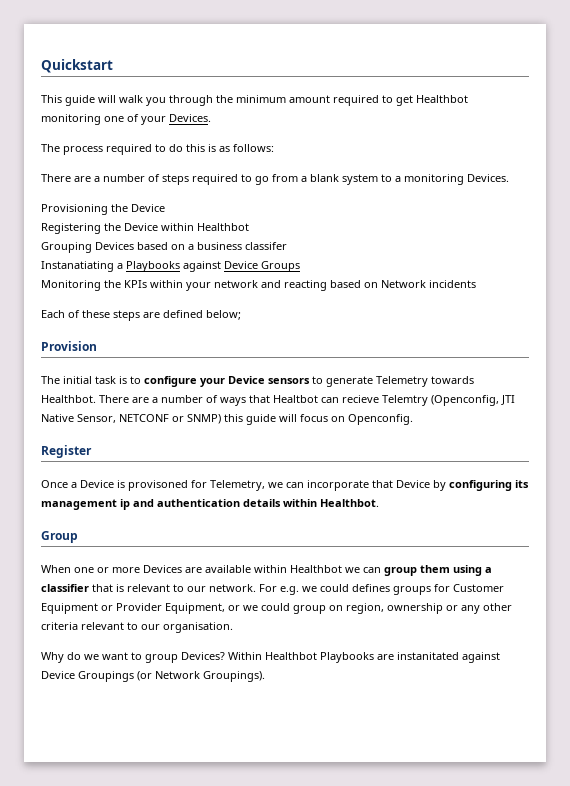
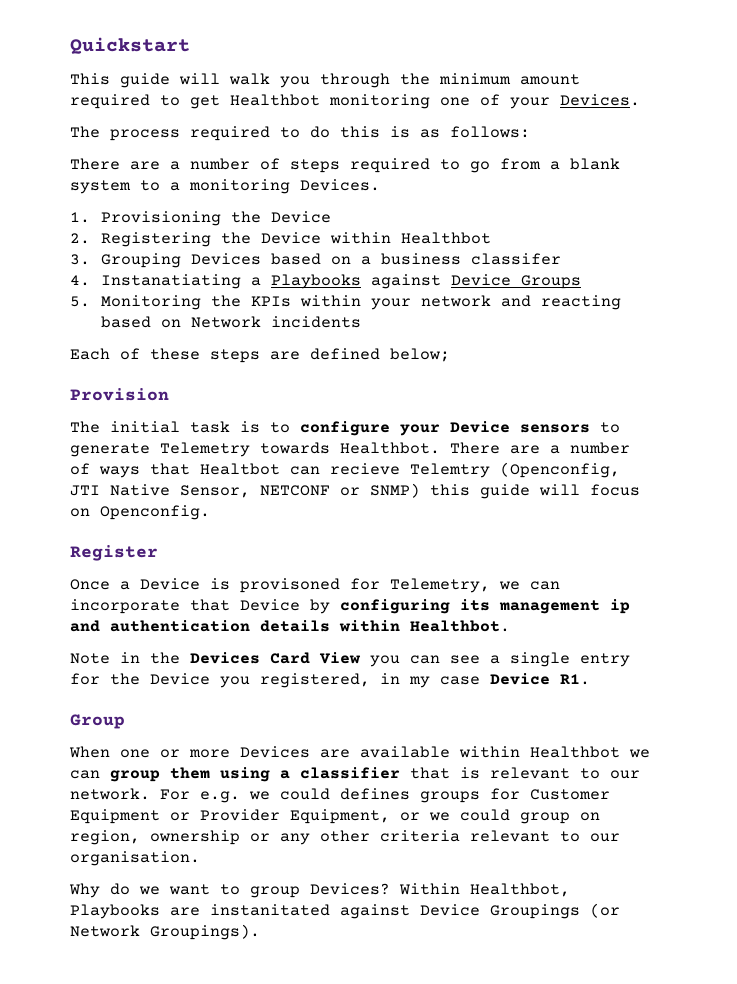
- Provisioning the Device
+ 1. Provisioning the Device
- Registering the Device within Healthbot
+ 2. Registering the Device within Healthbot
- Grouping Devices based on a business classifer
+ 3. Grouping Devices based on a business classifer
- Instanatiating a Playbooks against Device Groups
+ 4. Instanatiating a Playbooks against Device Groups
- Monitoring the KPIs within your network and reacting based on Network incidents
+ 5. Monitoring the KPIs within your network and reacting based on Network incidents
+ Note in the Devices Card View you can see a single entry for the Device you registered, in my case Device R1.
- Within Healthbot Playbooks are instanitated against Device Groupings (or Network Groupings).
+ Within Healthbot, Playbooks are instanitated against Device Groupings (or Network Groupings).

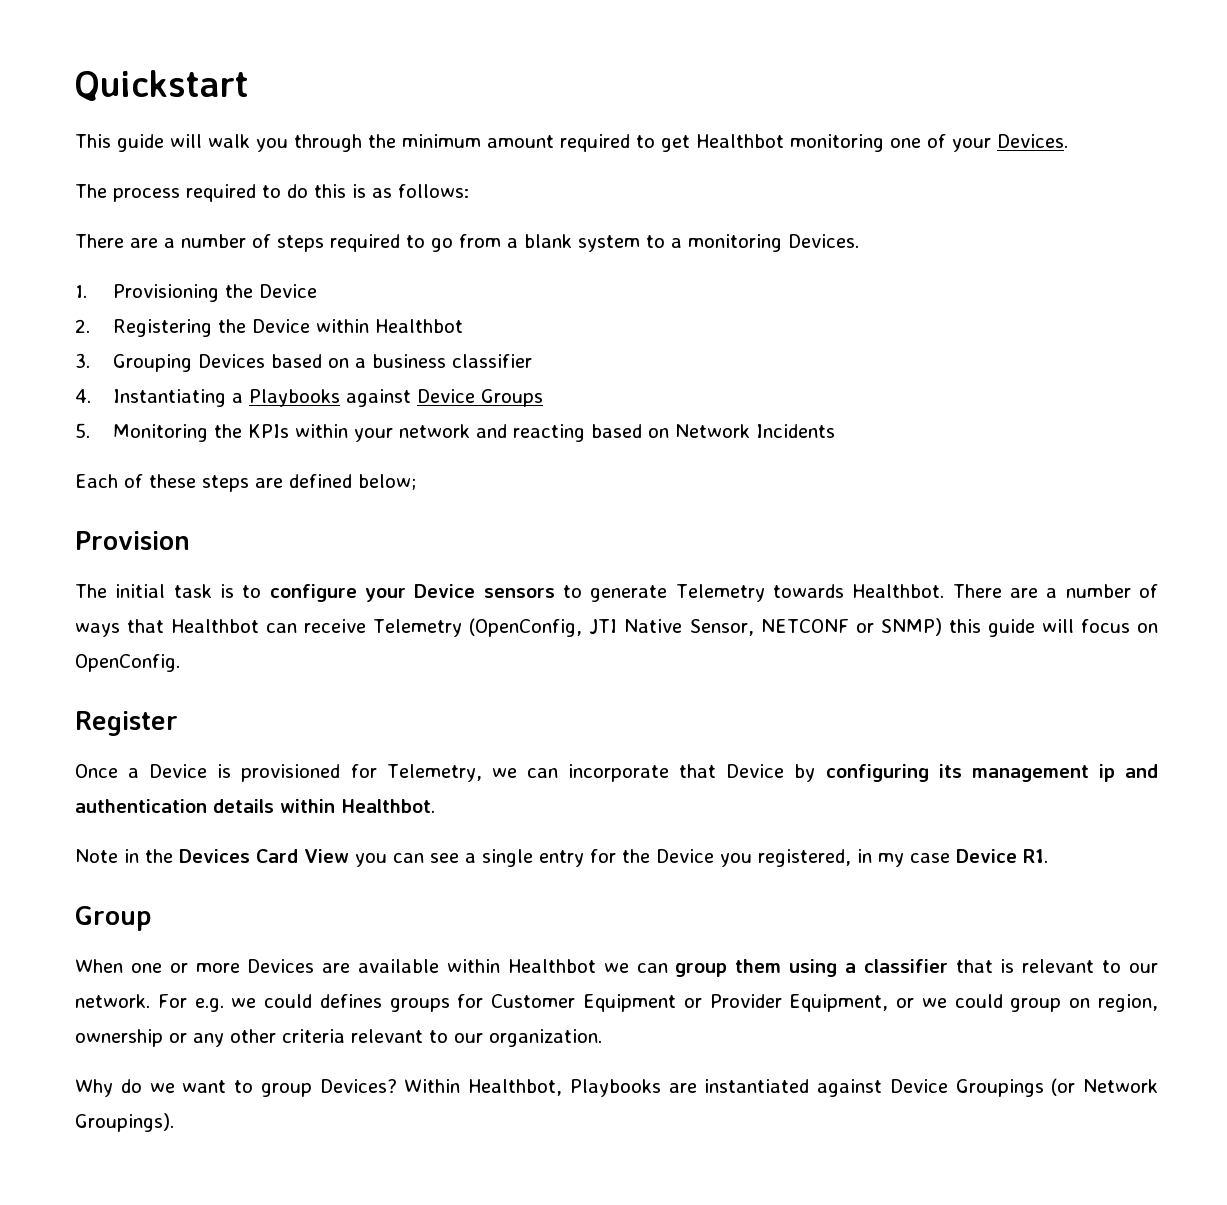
- 3. Grouping Devices based on a business classifer
+ 3. Grouping Devices based on a business classifier
- 4. Instanatiating a Playbooks against Device Groups
+ 4. Instantiating a Playbooks against Device Groups
- 5. Monitoring the KPIs within your network and reacting based on Network incidents
+ 5. Monitoring the KPIs within your network and reacting based on Network Incidents
- There are a number of ways that Healtbot can recieve Telemtry (Openconfig, JTI Native Sensor, NETCONF or SNMP) this guide will focus on Openconfig.
+ There are a number of ways that Healthbot can receive Telemetry (OpenConfig, JTI Native Sensor, NETCONF or SNMP) this guide will focus on OpenConfig.
- Once a Device is provisoned for Telemetry, we can incorporate that Device by configuring its management ip and authentication details within Healthbot.
+ Once a Device is provisioned for Telemetry, we can incorporate that Device by configuring its management ip and authentication details within Healthbot.
- For e.g. we could defines groups for Customer Equipment or Provider Equipment, or we could group on region, ownership or any other criteria relevant to our organisation.
+ For e.g. we could defines groups for Customer Equipment or Provider Equipment, or we could group on region, ownership or any other criteria relevant to our organization.
- Within Healthbot, Playbooks are instanitated against Device Groupings (or Network Groupings).
+ Within Healthbot, Playbooks are instantiated against Device Groupings (or Network Groupings).

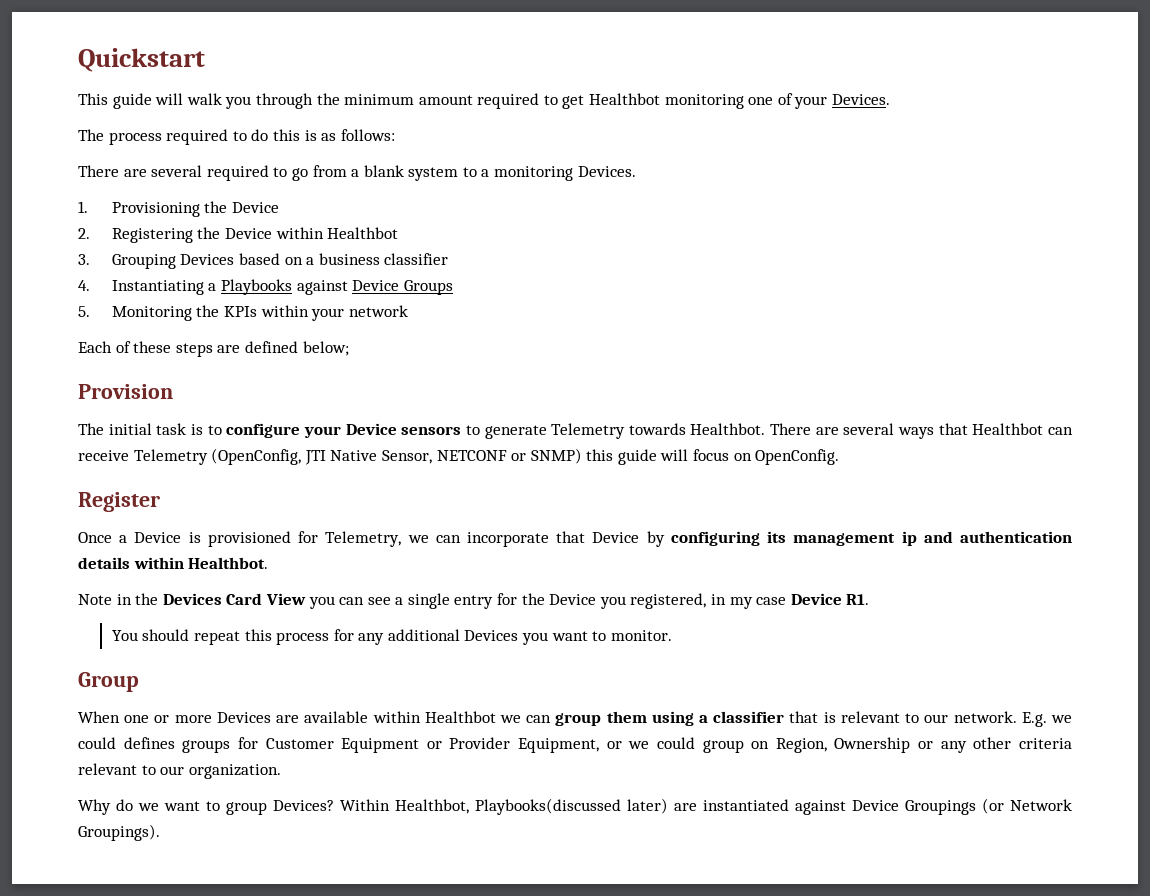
- There are a number of steps required to go from a blank system to a monitoring Devices.
+ There are several required to go from a blank system to a monitoring Devices.
- 5. Monitoring the KPIs within your network and reacting based on Network Incidents
+ 5. Monitoring the KPIs within your network
- There are a number of ways that Healthbot can receive Telemetry (OpenConfig, JTI Native Sensor, NETCONF or SNMP) this guide will focus on OpenConfig.
+ There are several ways that Healthbot can receive Telemetry (OpenConfig, JTI Native Sensor, NETCONF or SNMP) this guide will focus on OpenConfig.
+ You should repeat this process for any additional Devices you want to monitor.
- For e.g. we could defines groups for Customer Equipment or Provider Equipment, or we could group on region, ownership or any other criteria relevant to our organization.
+ E.g. we could defines groups for Customer Equipment or Provider Equipment, or we could group on Region, Ownership or any other criteria relevant to our organization.
- Within Healthbot, Playbooks are instantiated against Device Groupings (or Network Groupings).
+ Within Healthbot, Playbooks(discussed later) are instantiated against Device Groupings (or Network Groupings).

